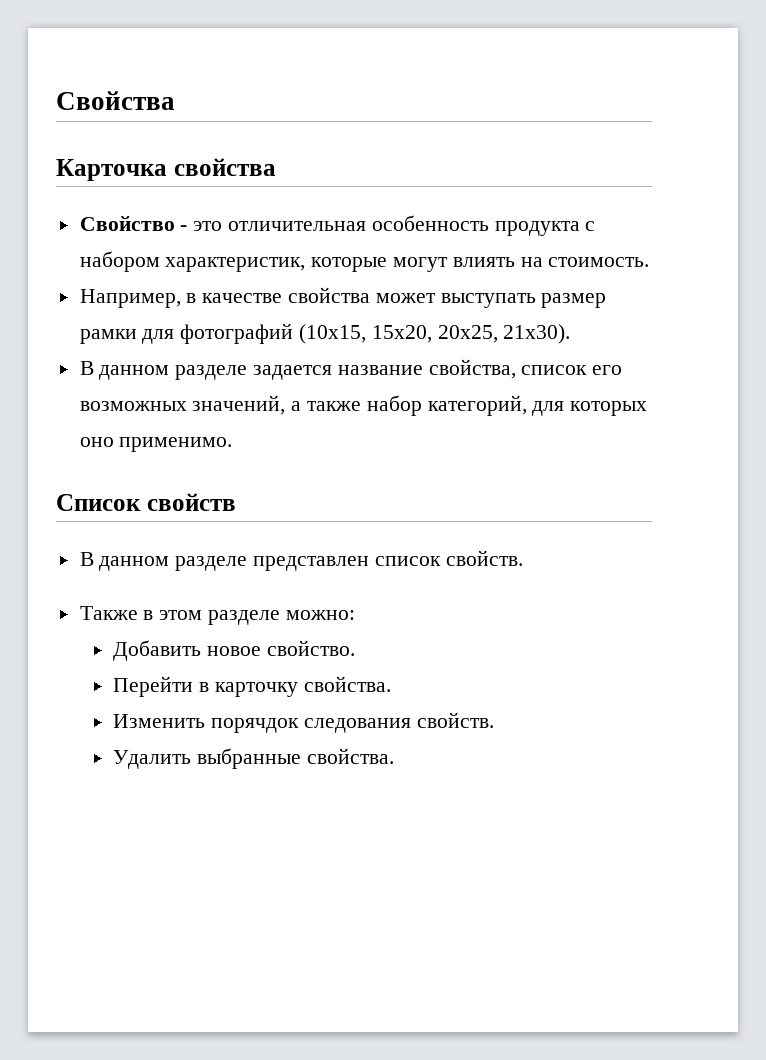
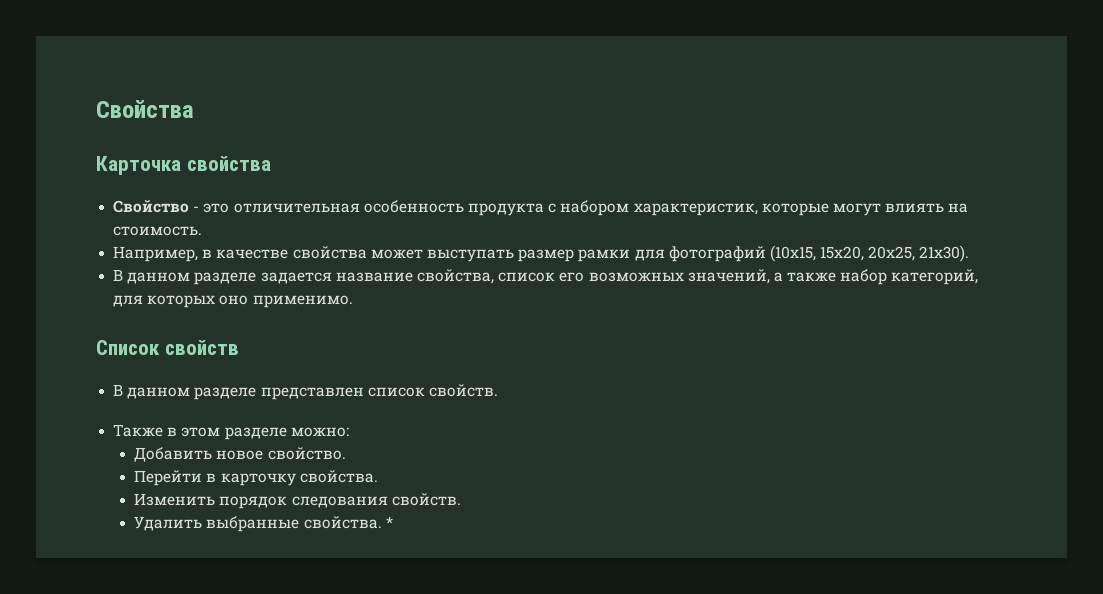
- Изменить порячдок следования свойств.
+ Изменить порядок следования свойств.
+ *

